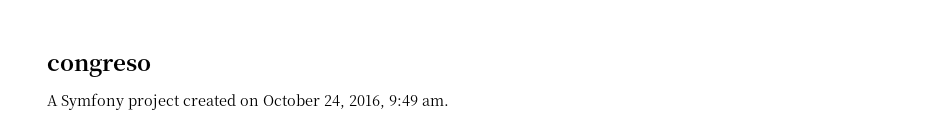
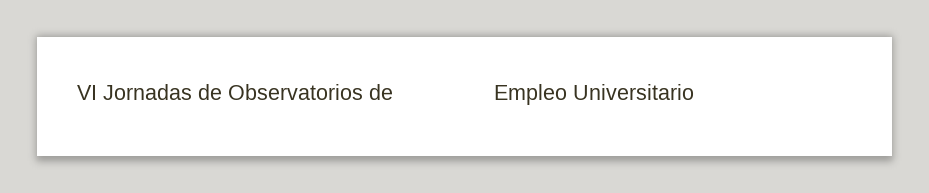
- congreso
- A Symfony project created on October 24, 2016, 9:49 am.
+ VI Jornadas de Observatorios de Empleo Universitario

